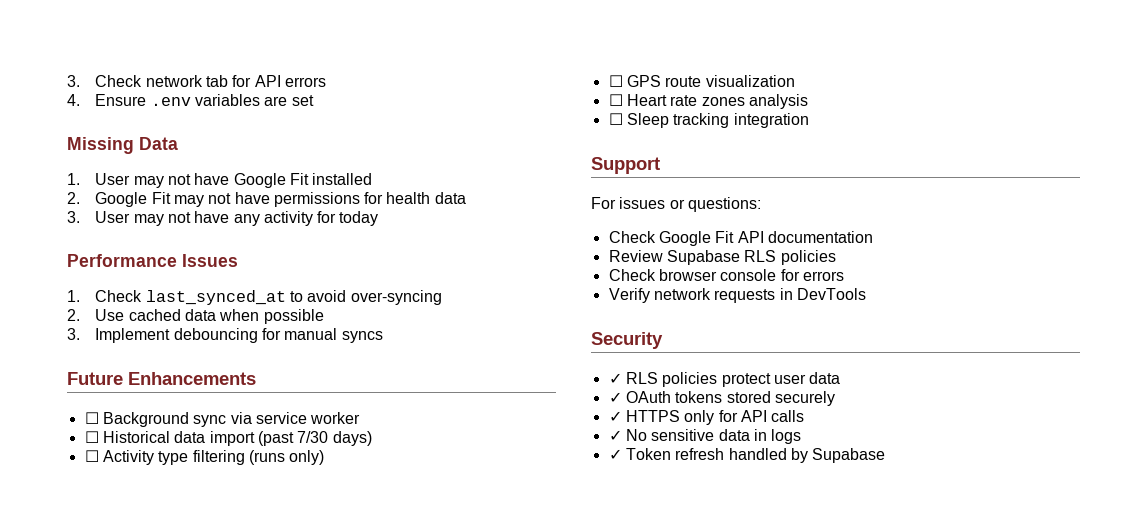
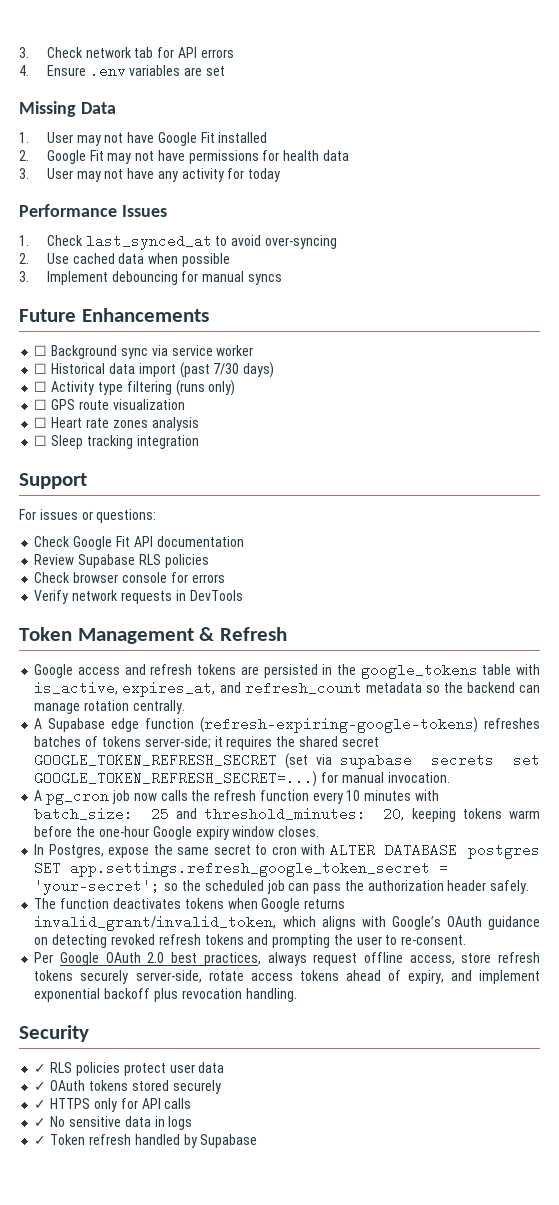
+ Token Management & Refresh
+ Google access and refresh tokens are persisted in the google_tokens table with is_active, expires_at, and refresh_count metadata so the backend can manage rotation centrally.
+ A Supabase edge function (refresh-expiring-google-tokens) refreshes batches of tokens server-side; it requires the shared secret GOOGLE_TOKEN_REFRESH_SECRET (set via supabase secrets set GOOGLE_TOKEN_REFRESH_SECRET=...) for manual invocation.
+ A pg_cron job now calls the refresh function every 10 minutes with batch_size: 25 and threshold_minutes: 20, keeping tokens warm before the one-hour Google expiry window closes.
+ In Postgres, expose the same secret to cron with ALTER DATABASE postgres SET app.settings.refresh_google_token_secret = 'your-secret'; so the scheduled job can pass the authorization header safely.
+ The function deactivates tokens when Google returns invalid_grant/invalid_token, which aligns with Google’s OAuth guidance on detecting revoked refresh tokens and prompting the user to re-consent.
+ Per Google OAuth 2.0 best practices, always request offline access, store refresh tokens securely server-side, rotate access tokens ahead of expiry, and implement exponential backoff plus revocation handling.

